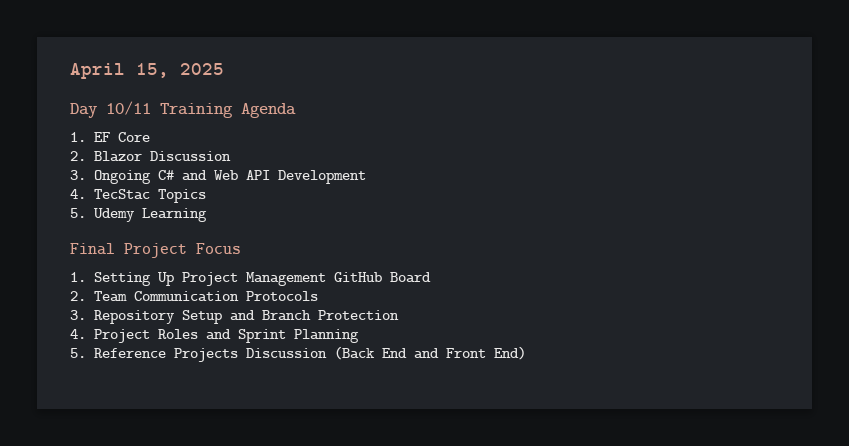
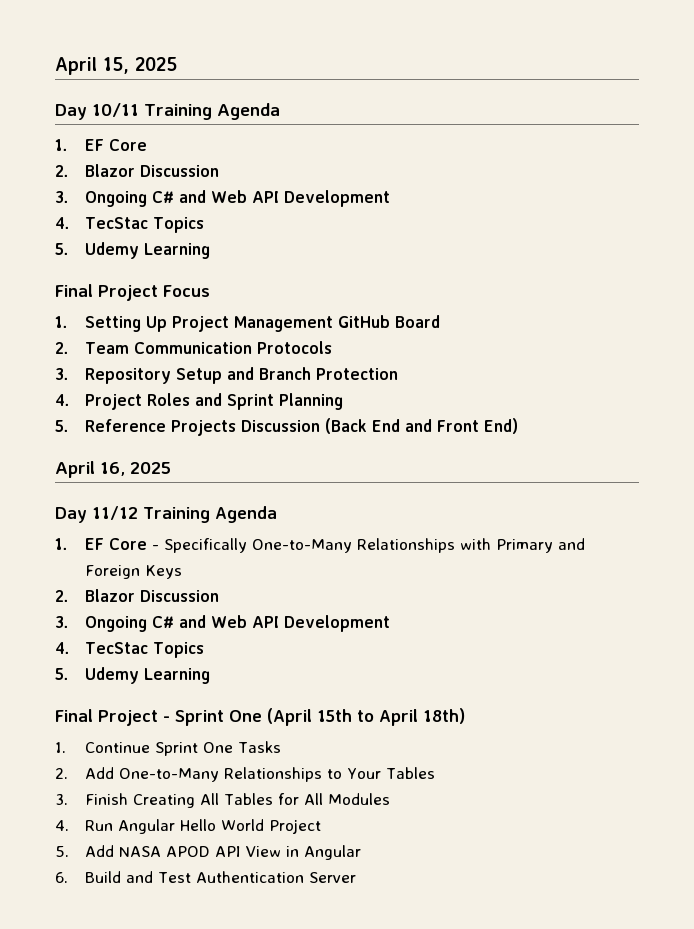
+ April 16, 2025
+ Day 11/12 Training Agenda
+ 1. EF Core - Specifically One-to-Many Relationships with Primary and Foreign Keys
+ 2. Blazor Discussion
+ 3. Ongoing C# and Web API Development
+ 4. TecStac Topics
+ 5. Udemy Learning
+ Final Project - Sprint One (April 15th to April 18th)
+ 1. Continue Sprint One Tasks
+ 2. Add One-to-Many Relationships to Your Tables
+ 3. Finish Creating All Tables for All Modules
+ 4. Run Angular Hello World Project
+ 5. Add NASA APOD API View in Angular
+ 6. Build and Test Authentication Server

